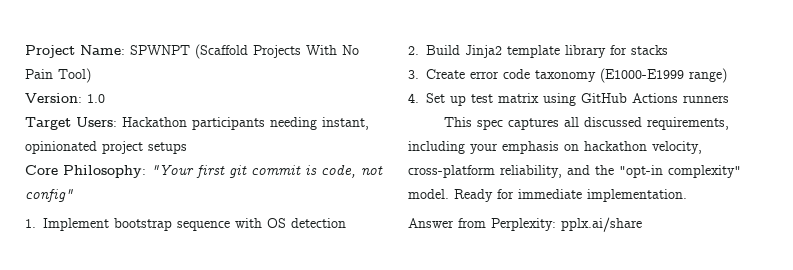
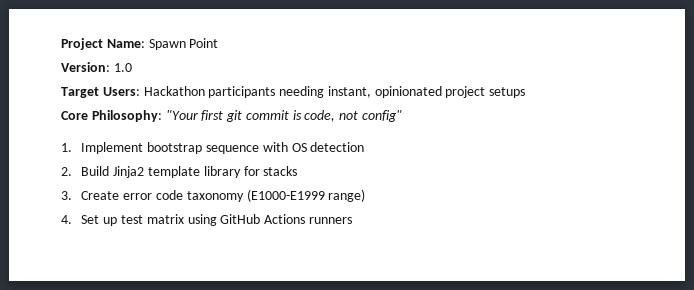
- Project Name: SPWNPT (Scaffold Projects With No Pain Tool)
+ Project Name: Spawn Point
- This spec captures all discussed requirements, including your emphasis on hackathon velocity, cross-platform reliability, and the "opt-in complexity" model. Ready for immediate implementation.
- Answer from Perplexity: pplx.ai/share

